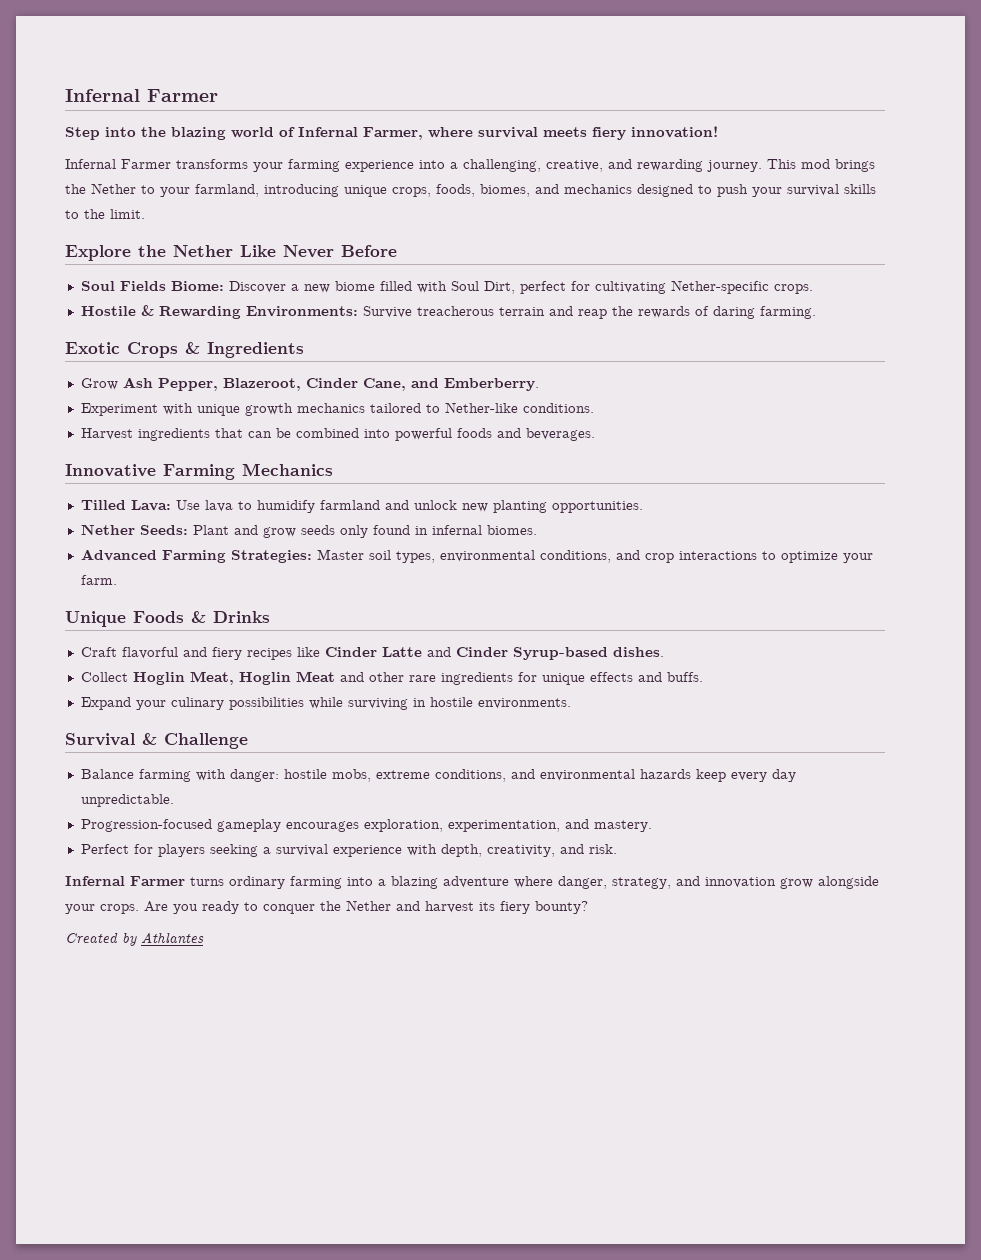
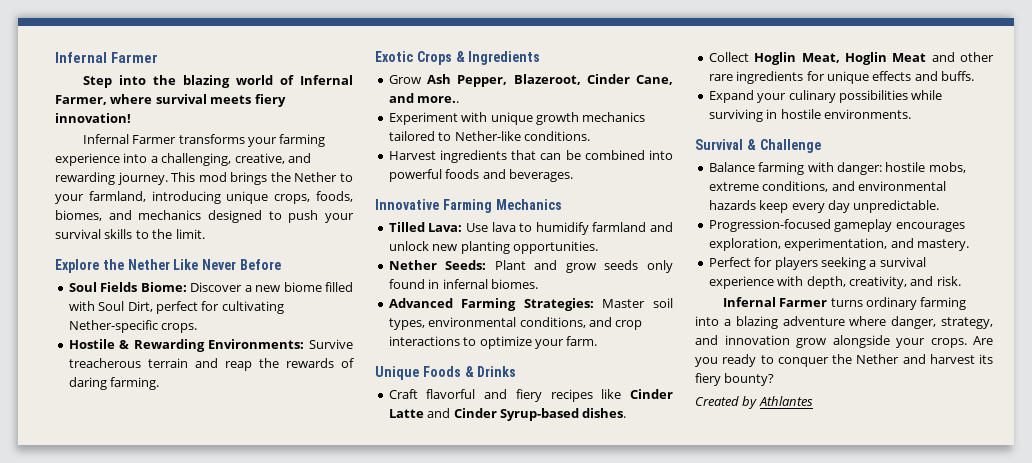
- Grow Ash Pepper, Blazeroot, Cinder Cane, and Emberberry.
+ Grow Ash Pepper, Blazeroot, Cinder Cane, and more..

